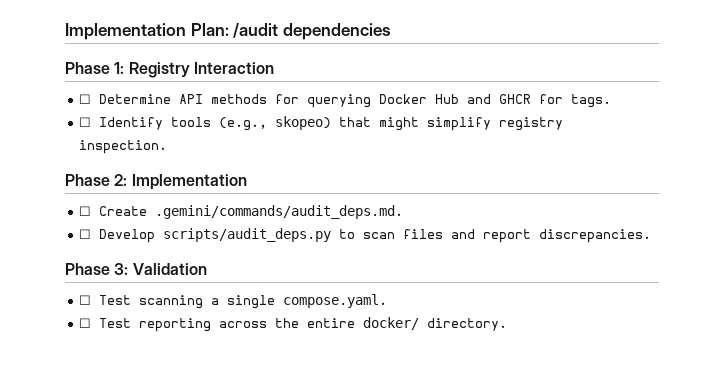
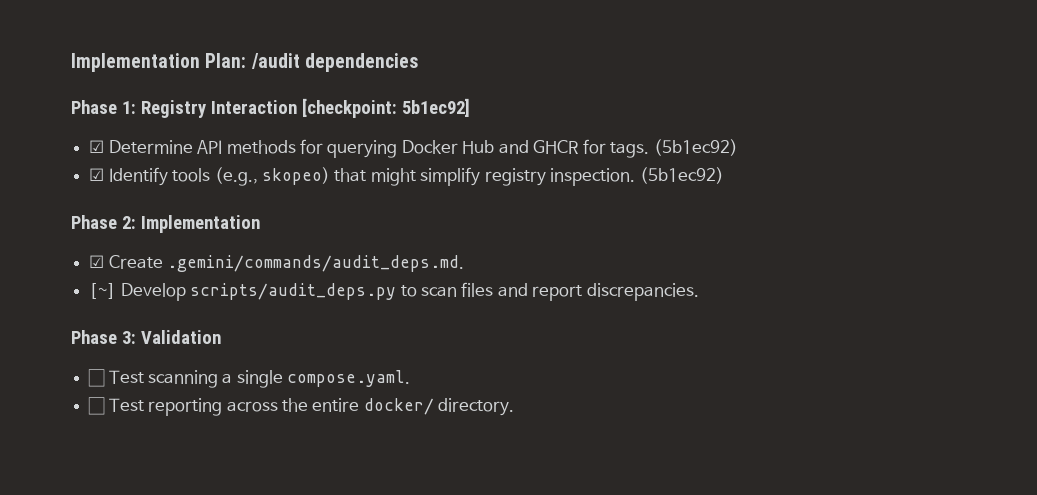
- Phase 1: Registry Interaction
- ☐ Determine API methods for querying Docker Hub and GHCR for tags.
- ☐ Identify tools (e.g., skopeo) that might simplify registry inspection.
+ Phase 1: Registry Interaction [checkpoint: 5b1ec92]
+ ☑ Determine API methods for querying Docker Hub and GHCR for tags. (5b1ec92)
+ ☑ Identify tools (e.g., skopeo) that might simplify registry inspection. (5b1ec92)
- ☐ Create .gemini/commands/audit_deps.md.
+ ☑ Create .gemini/commands/audit_deps.md.
- ☐ Develop scripts/audit_deps.py to scan files and report discrepancies.
+ [~] Develop scripts/audit_deps.py to scan files and report discrepancies.

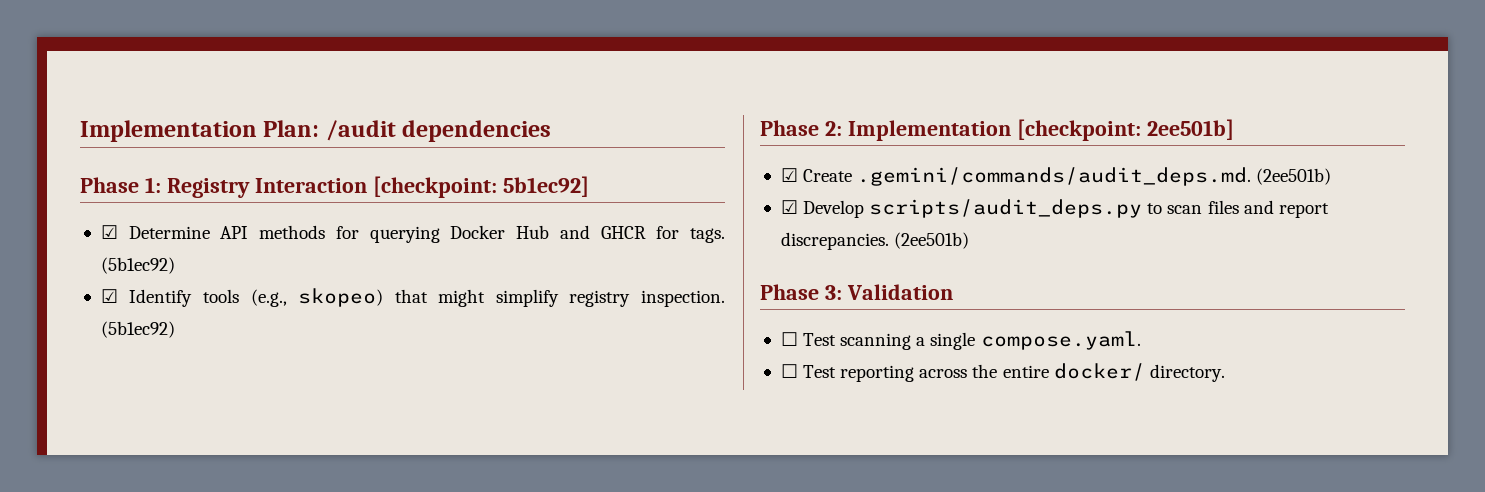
- Phase 2: Implementation
+ Phase 2: Implementation [checkpoint: 2ee501b]
- ☑ Create .gemini/commands/audit_deps.md.
- [~] Develop scripts/audit_deps.py to scan files and report discrepancies.
+ ☑ Create .gemini/commands/audit_deps.md. (2ee501b)
+ ☑ Develop scripts/audit_deps.py to scan files and report discrepancies. (2ee501b)

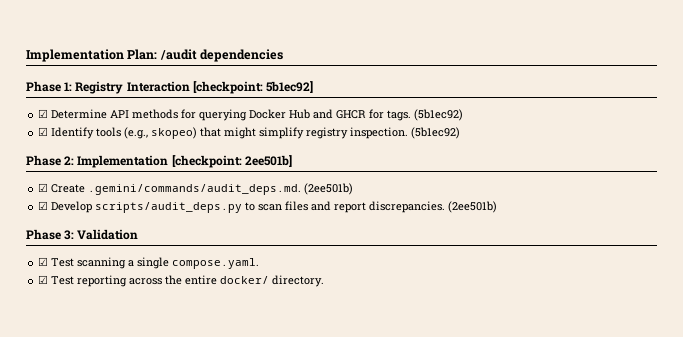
- ☐ Test scanning a single compose.yaml.
+ ☑ Test scanning a single compose.yaml.
- ☐ Test reporting across the entire docker/ directory.
+ ☑ Test reporting across the entire docker/ directory.

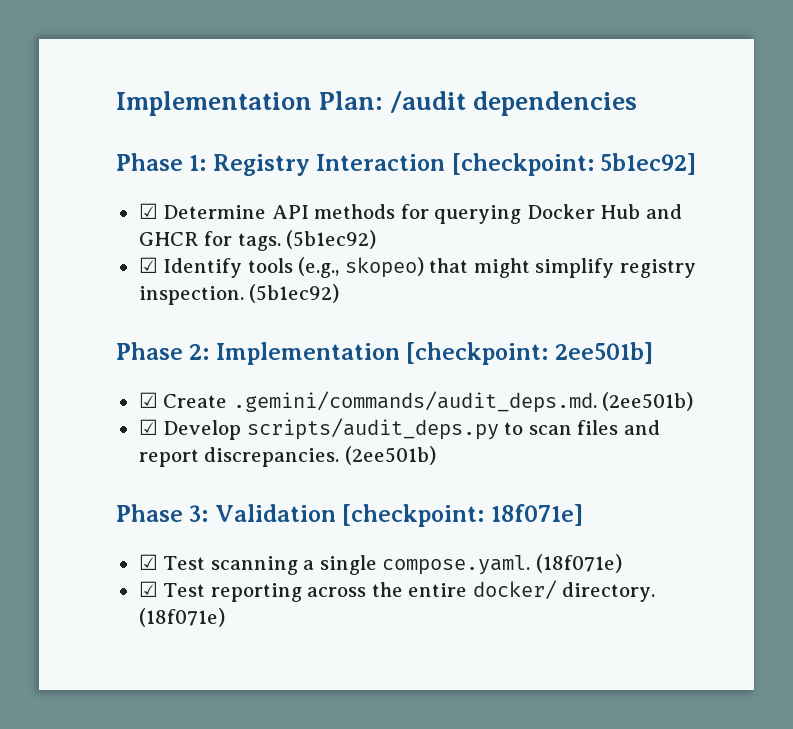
- Phase 3: Validation
+ Phase 3: Validation [checkpoint: 18f071e]
- ☑ Test scanning a single compose.yaml.
+ ☑ Test scanning a single compose.yaml. (18f071e)
- ☑ Test reporting across the entire docker/ directory.
+ ☑ Test reporting across the entire docker/ directory. (18f071e)

